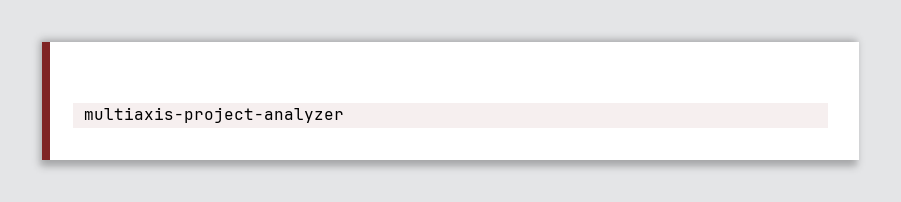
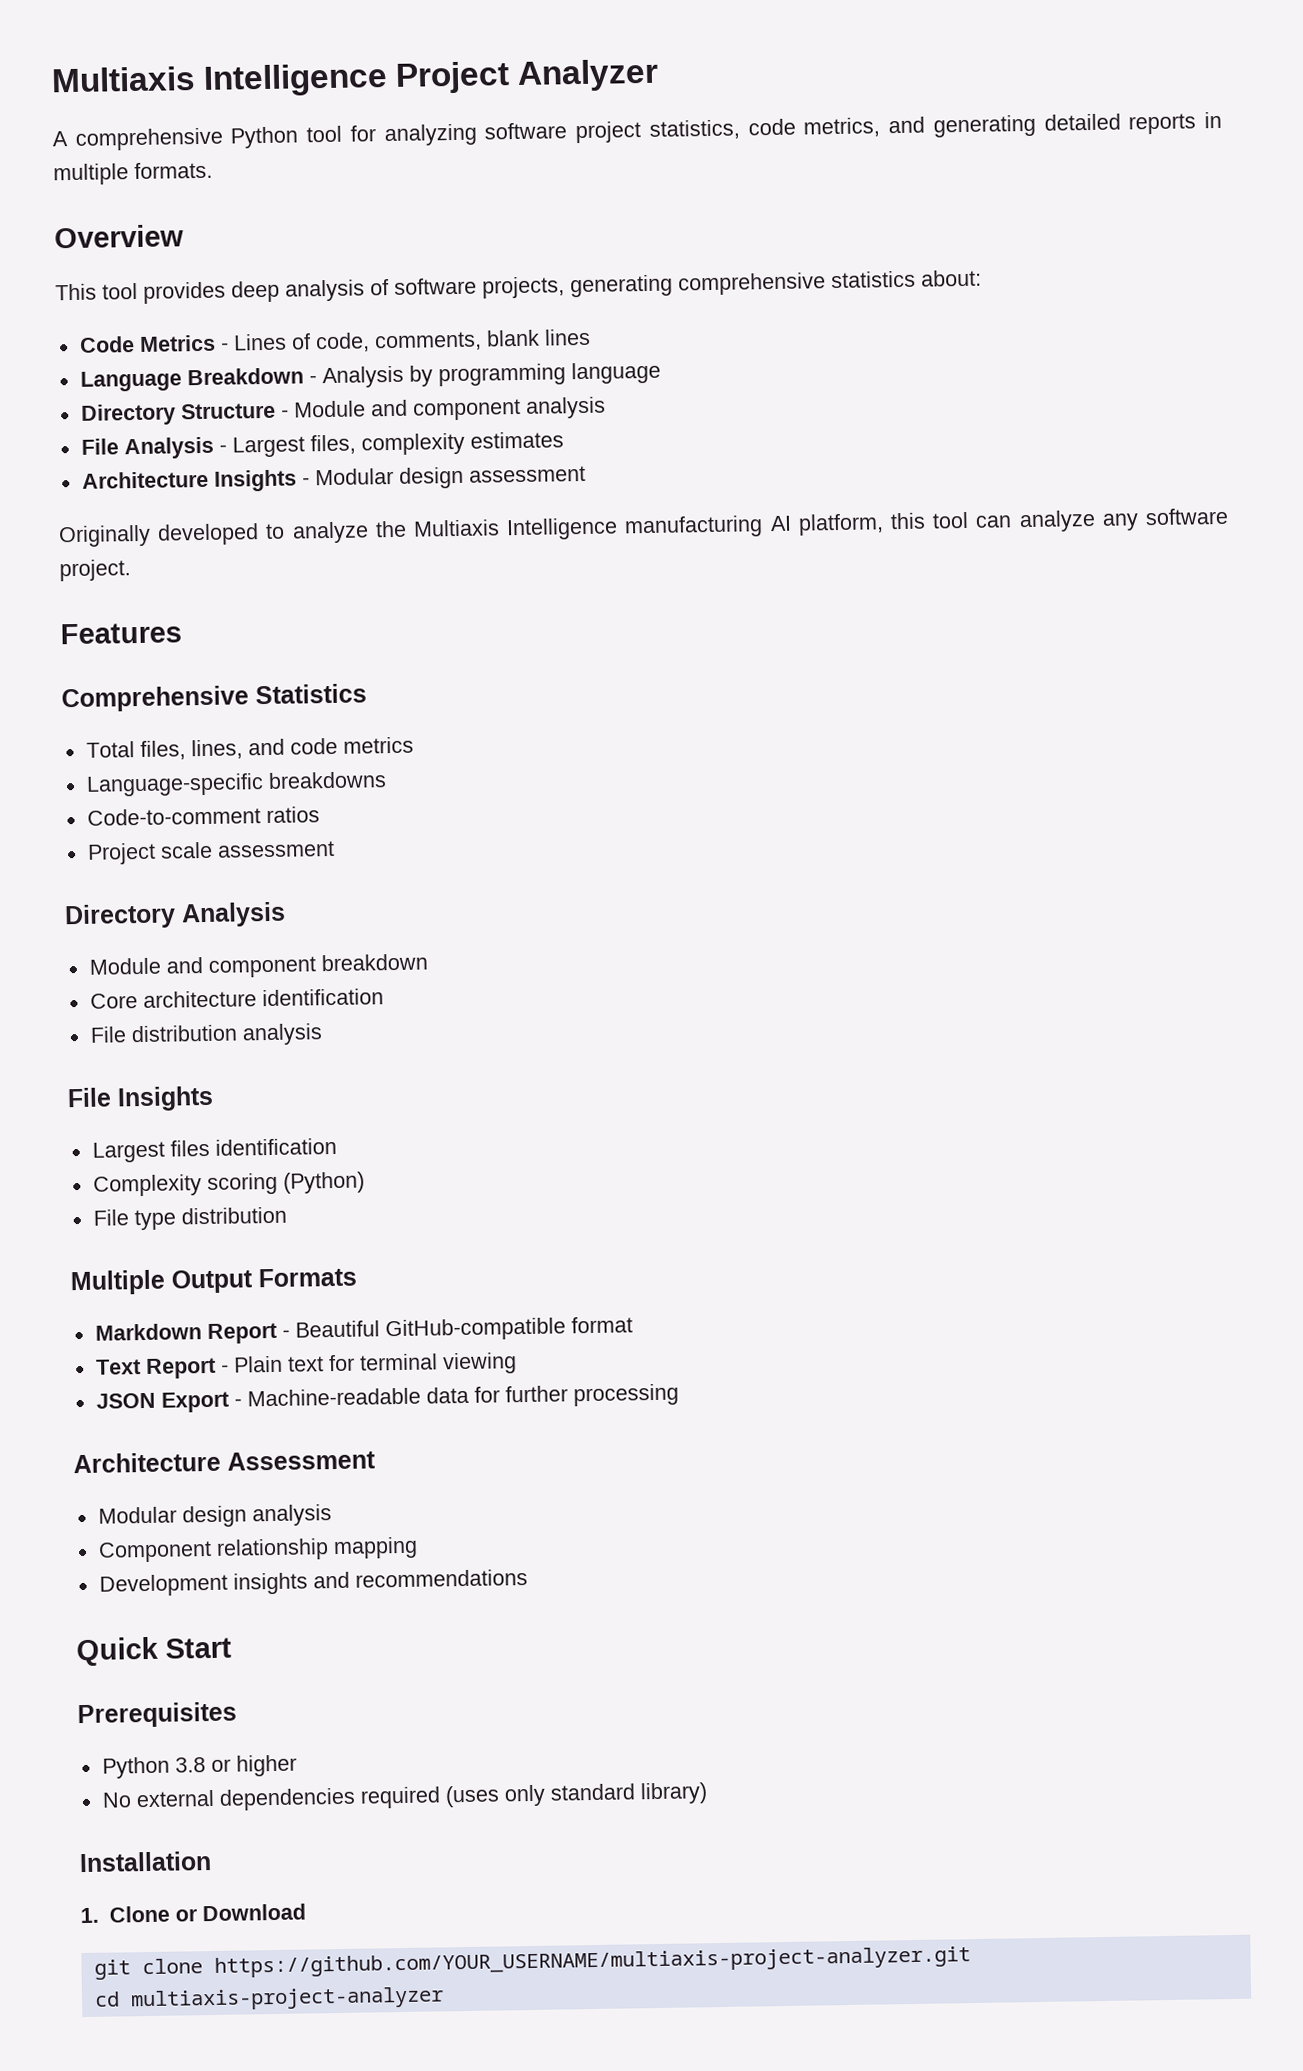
- multiaxis-project-analyzer
+ Multiaxis Intelligence Project Analyzer
+ A comprehensive Python tool for analyzing software project statistics, code metrics, and generating detailed reports in multiple formats.
+ Overview
+ This tool provides deep analysis of software projects, generating comprehensive statistics about:
+ Code Metrics - Lines of code, comments, blank lines
+ Language Breakdown - Analysis by programming language
+ Directory Structure - Module and component analysis
+ File Analysis - Largest files, complexity estimates
+ Architecture Insights - Modular design assessment
+ Originally developed to analyze the Multiaxis Intelligence manufacturing AI platform, this tool can analyze any software project.
+ Features
+ Comprehensive Statistics
+ Total files, lines, and code metrics
+ Language-specific breakdowns
+ Code-to-comment ratios
+ Project scale assessment
+ Directory Analysis
+ Module and component breakdown
+ Core architecture identification
+ File distribution analysis
+ File Insights
+ Largest files identification
+ Complexity scoring (Python)
+ File type distribution
+ Multiple Output Formats
+ Markdown Report - Beautiful GitHub-compatible format
+ Text Report - Plain text for terminal viewing
+ JSON Export - Machine-readable data for further processing
+ Architecture Assessment
+ Modular design analysis
+ Component relationship mapping
+ Development insights and recommendations
+ Quick Start
+ Prerequisites
+ Python 3.8 or higher
+ No external dependencies required (uses only standard library)
+ Installation
+ 1. Clone or Download
+ git clone https://github.com/YOUR_USERNAME/multiaxis-project-analyzer.git
+ cd multiaxis-project-analyzer

